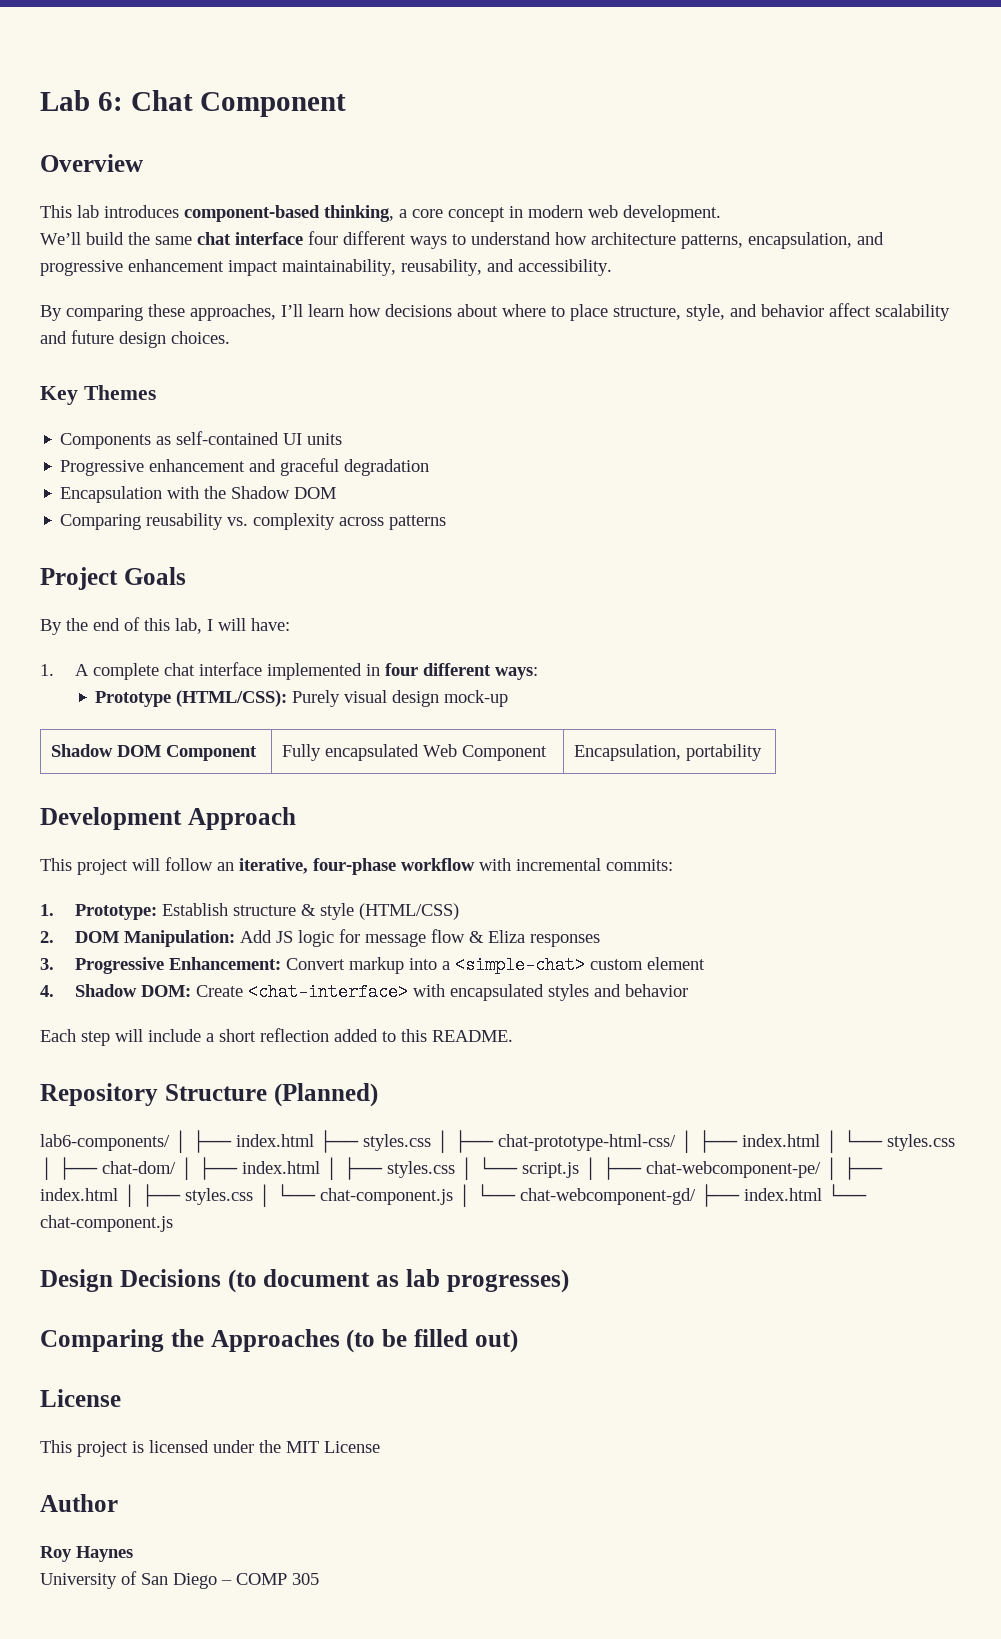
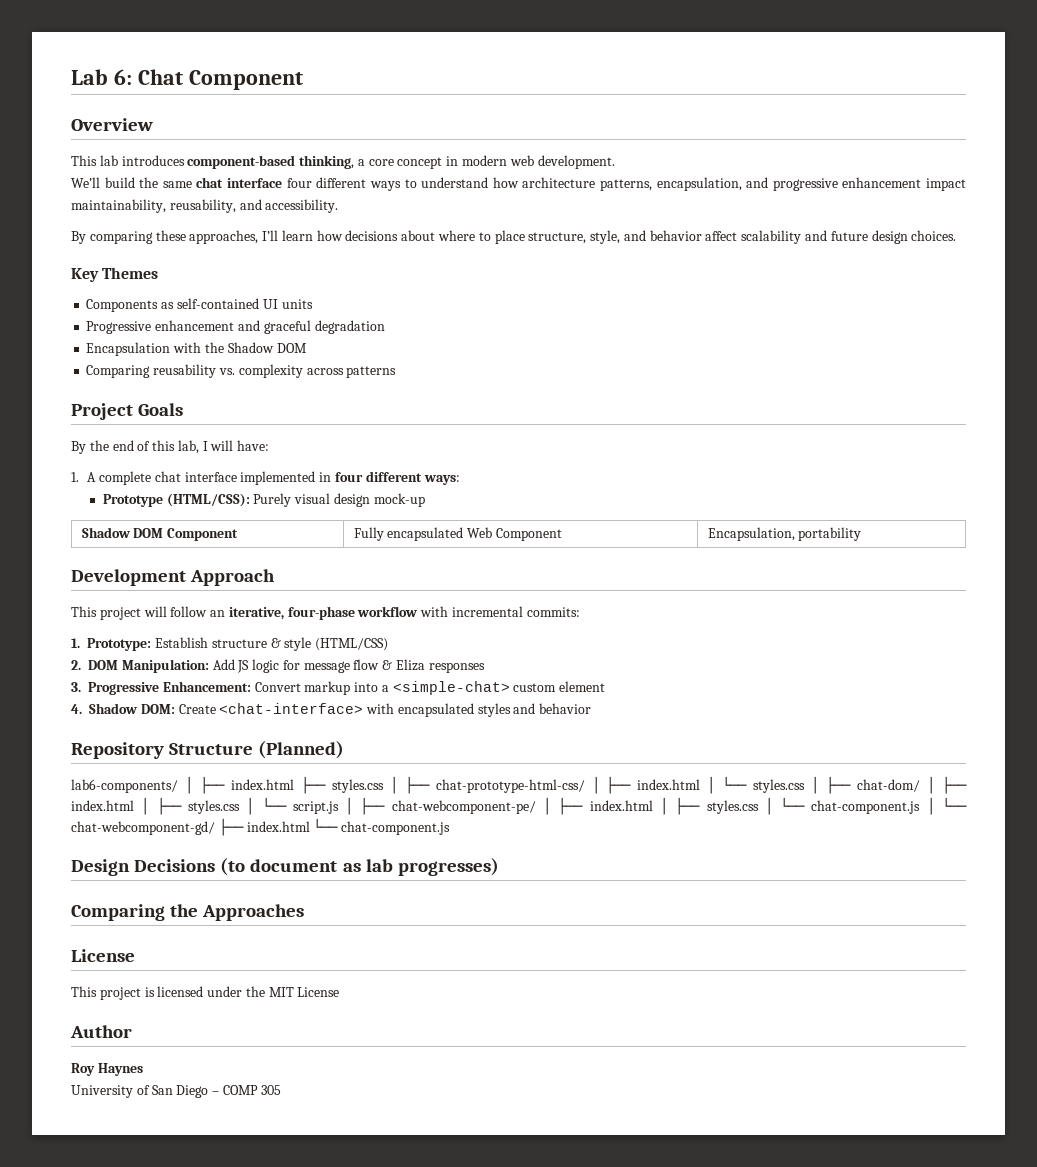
- Each step will include a short reflection added to this README.
- Comparing the Approaches (to be filled out)
+ Comparing the Approaches

